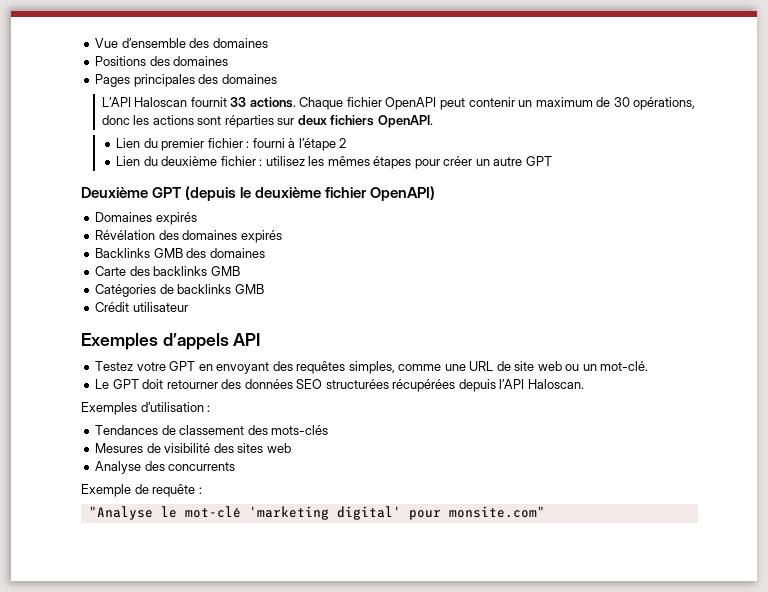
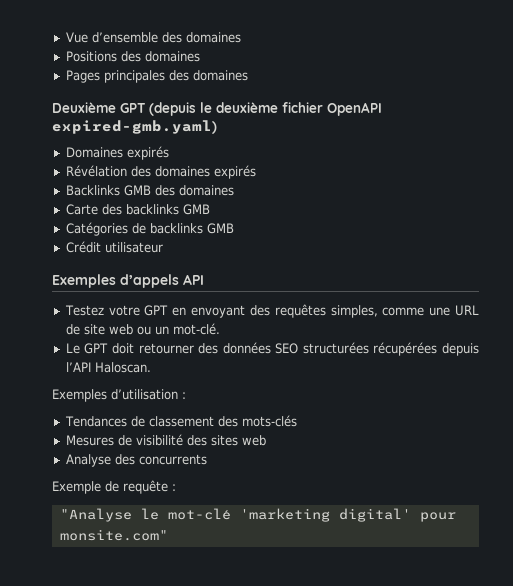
- L’API Haloscan fournit 33 actions. Chaque fichier OpenAPI peut contenir un maximum de 30 opérations, donc les actions sont réparties sur deux fichiers OpenAPI.
- Lien du premier fichier : fourni à l’étape 2
- Lien du deuxième fichier : utilisez les mêmes étapes pour créer un autre GPT
- Deuxième GPT (depuis le deuxième fichier OpenAPI)
+ Deuxième GPT (depuis le deuxième fichier OpenAPI expired-gmb.yaml)

